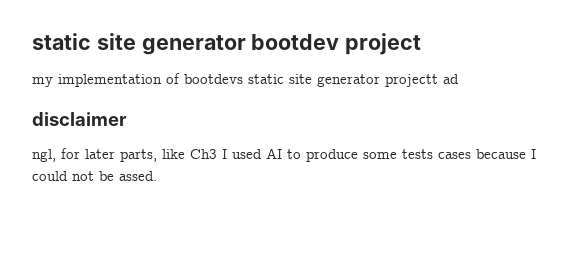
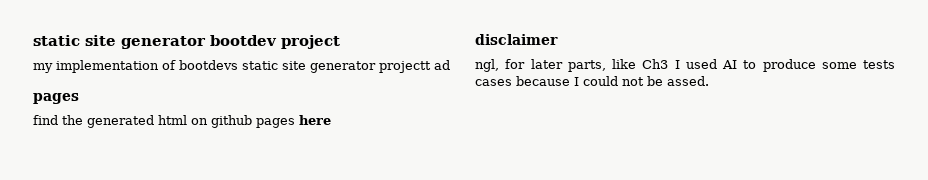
  my implementation of bootdevs static site generator projectt ad
+ pages
+ find the generated html on github pages here

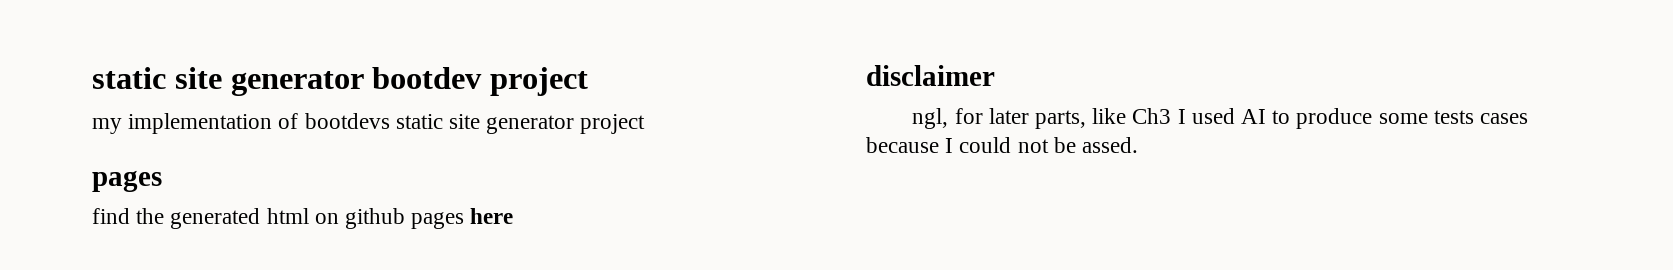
- my implementation of bootdevs static site generator projectt ad
+ my implementation of bootdevs static site generator project

